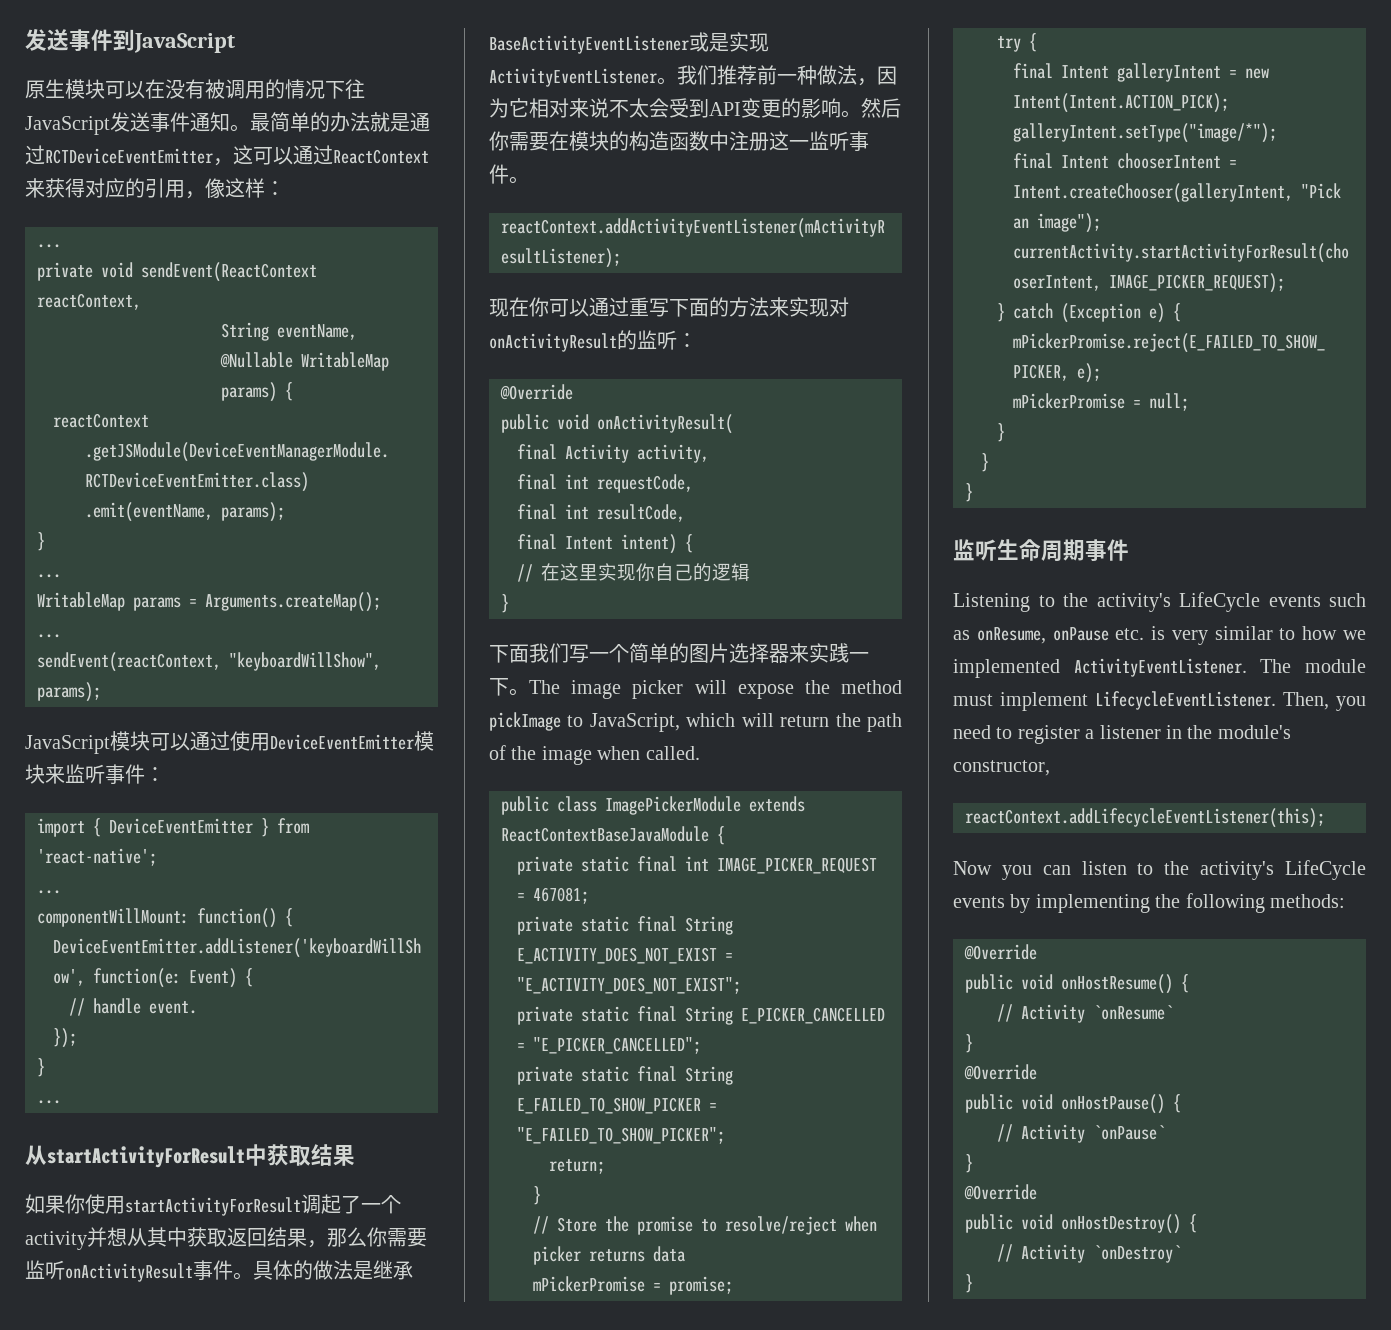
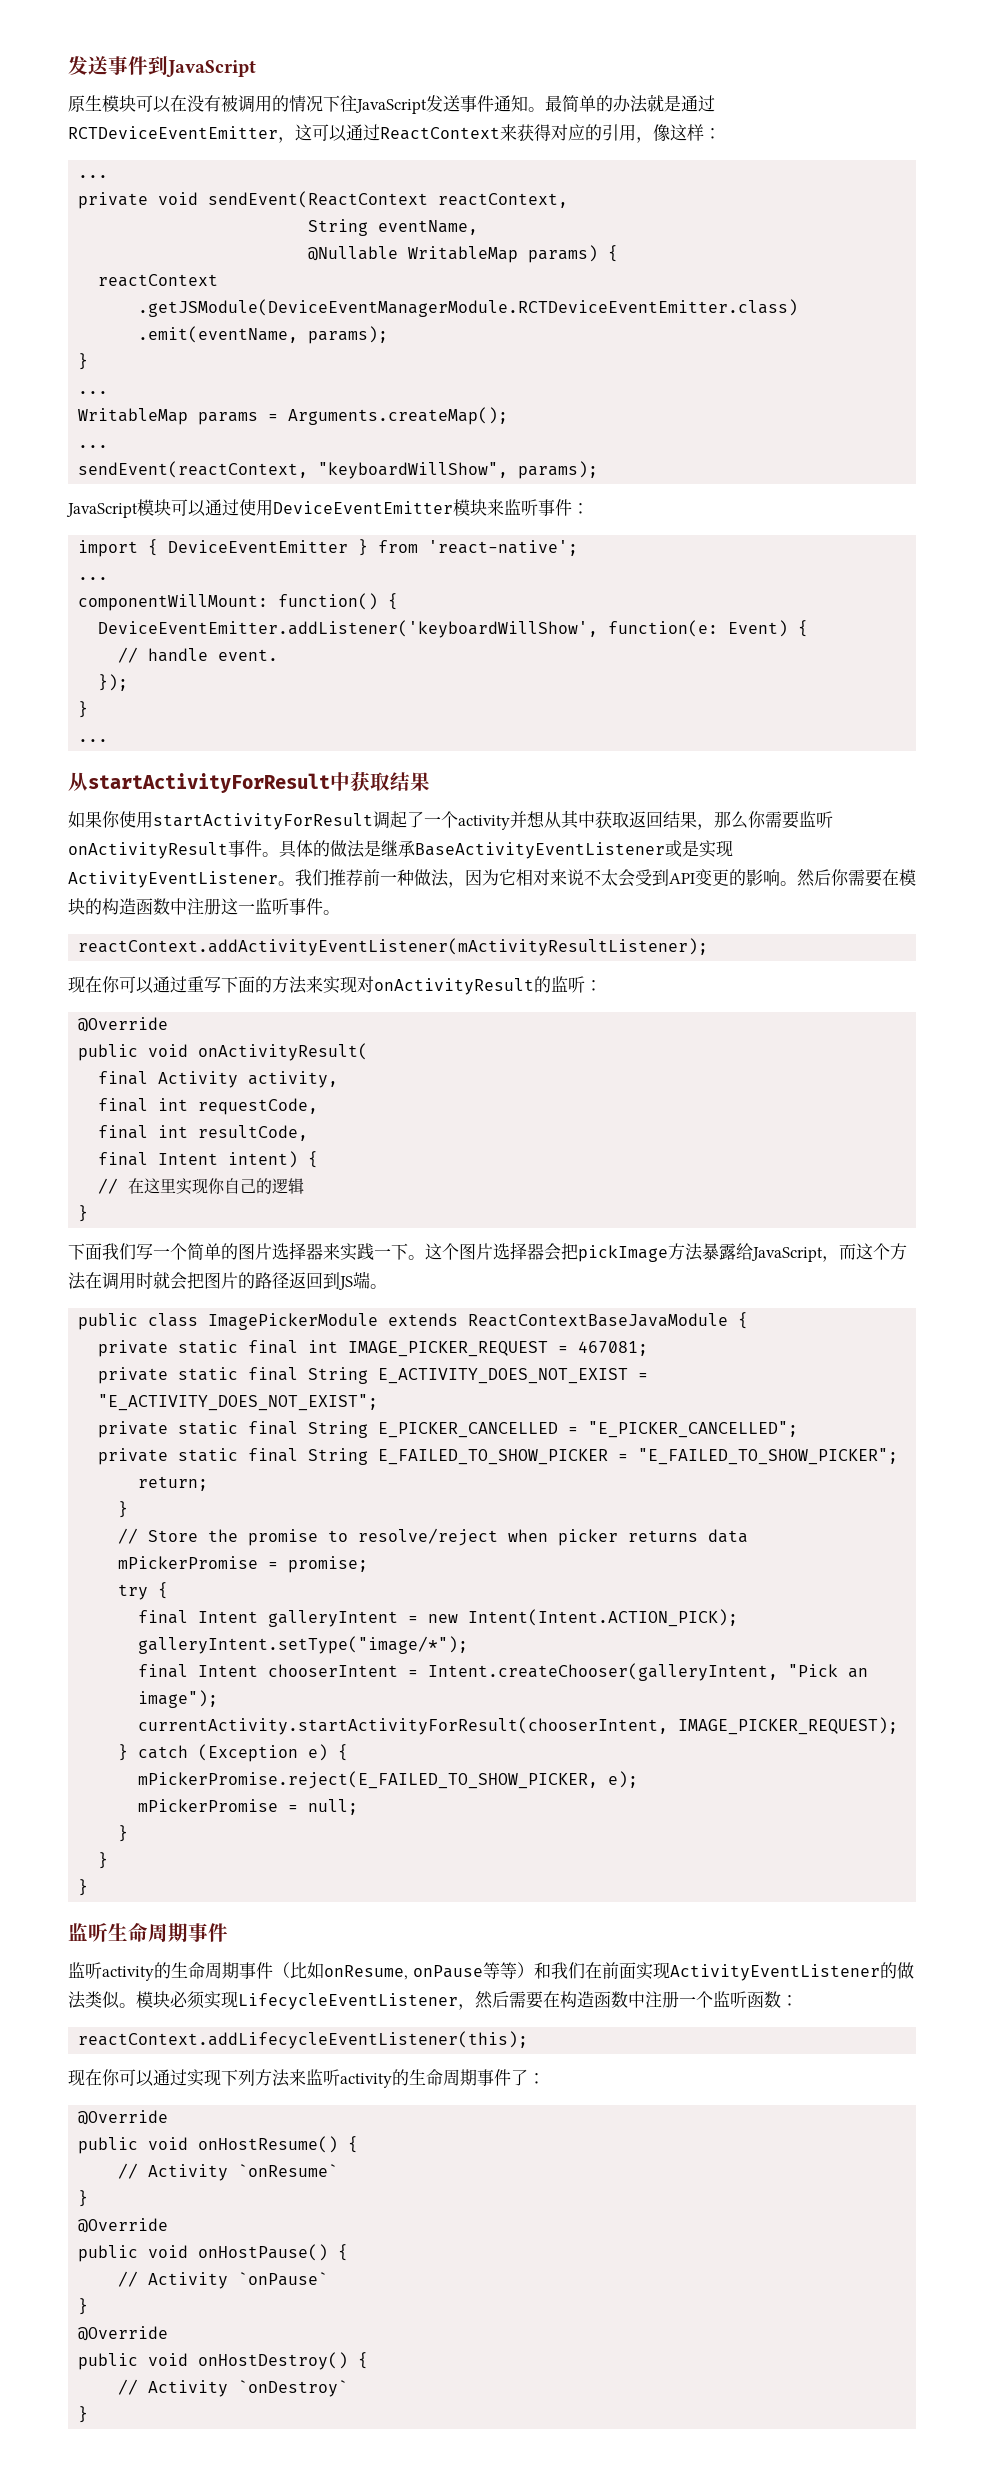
- The image picker will expose the method pickImage to JavaScript, which will return the path of the image when called.
+ 这个图片选择器会把pickImage方法暴露给JavaScript，而这个方法在调用时就会把图片的路径返回到JS端。
- Listening to the activity's LifeCycle events such as onResume, onPause etc. is very similar to how we implemented ActivityEventListener. The module must implement LifecycleEventListener. Then, you need to register a listener in the module's constructor,
+ 监听activity的生命周期事件（比如onResume, onPause等等）和我们在前面实现ActivityEventListener的做法类似。模块必须实现LifecycleEventListener，然后需要在构造函数中注册一个监听函数：
  reactContext.addLifecycleEventListener(this);
- Now you can listen to the activity's LifeCycle events by implementing the following methods:
+ 现在你可以通过实现下列方法来监听activity的生命周期事件了：

